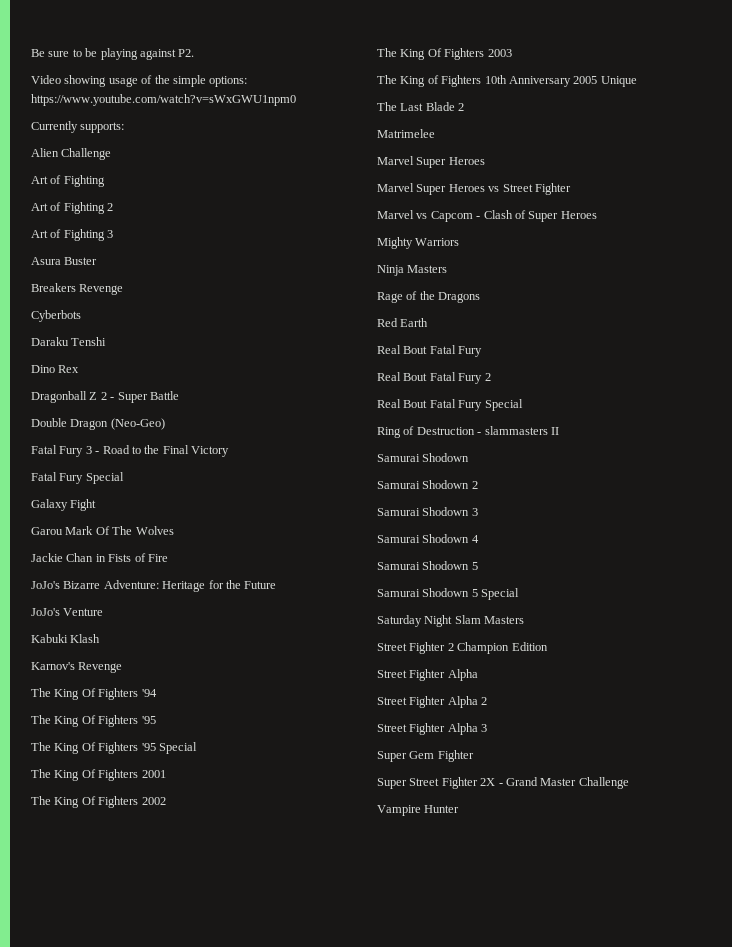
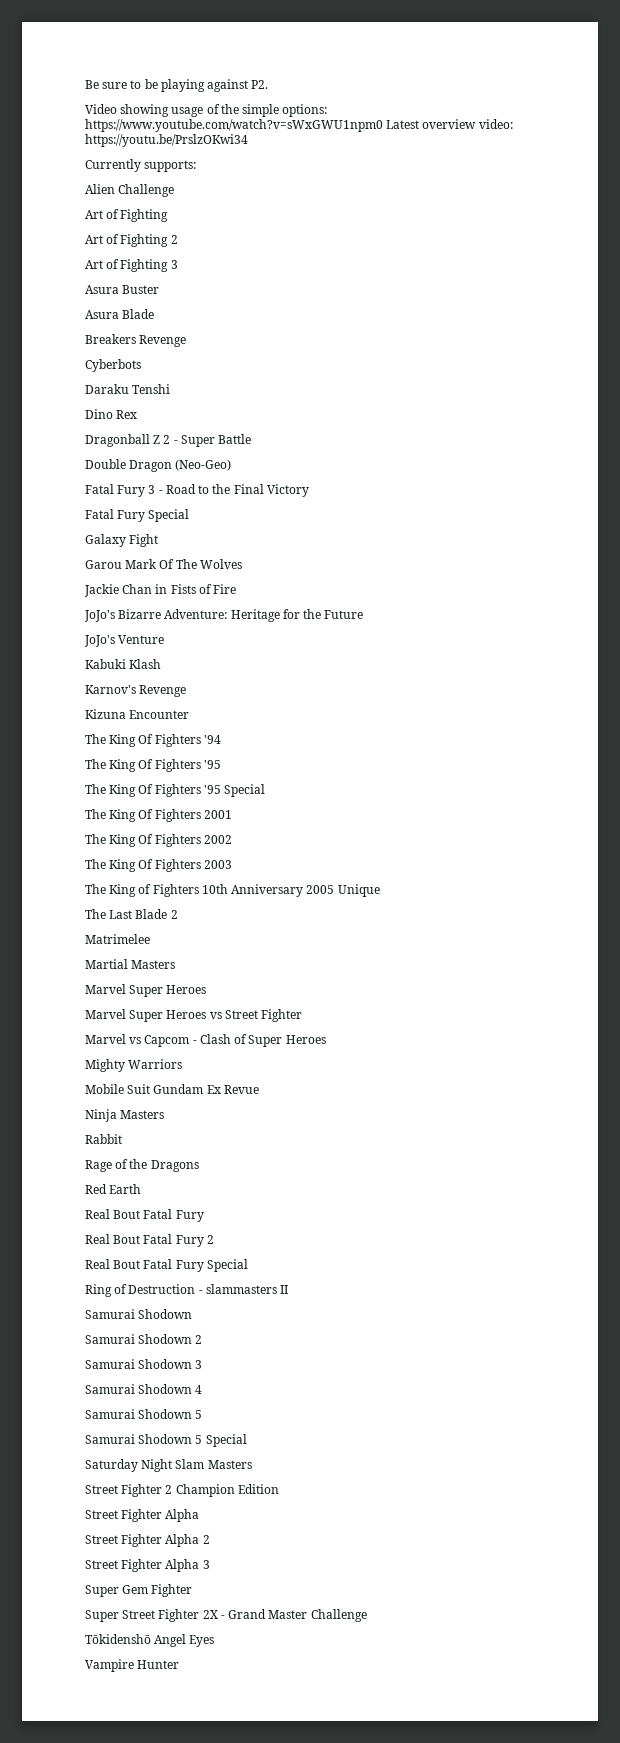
- Video showing usage of the simple options: https://www.youtube.com/watch?v=sWxGWU1npm0
+ Video showing usage of the simple options: https://www.youtube.com/watch?v=sWxGWU1npm0 Latest overview video: https://youtu.be/PrslzOKwi34
+ Asura Blade
+ Kizuna Encounter
+ Martial Masters
+ Mobile Suit Gundam Ex Revue
+ Rabbit
+ Tōkidenshō Angel Eyes

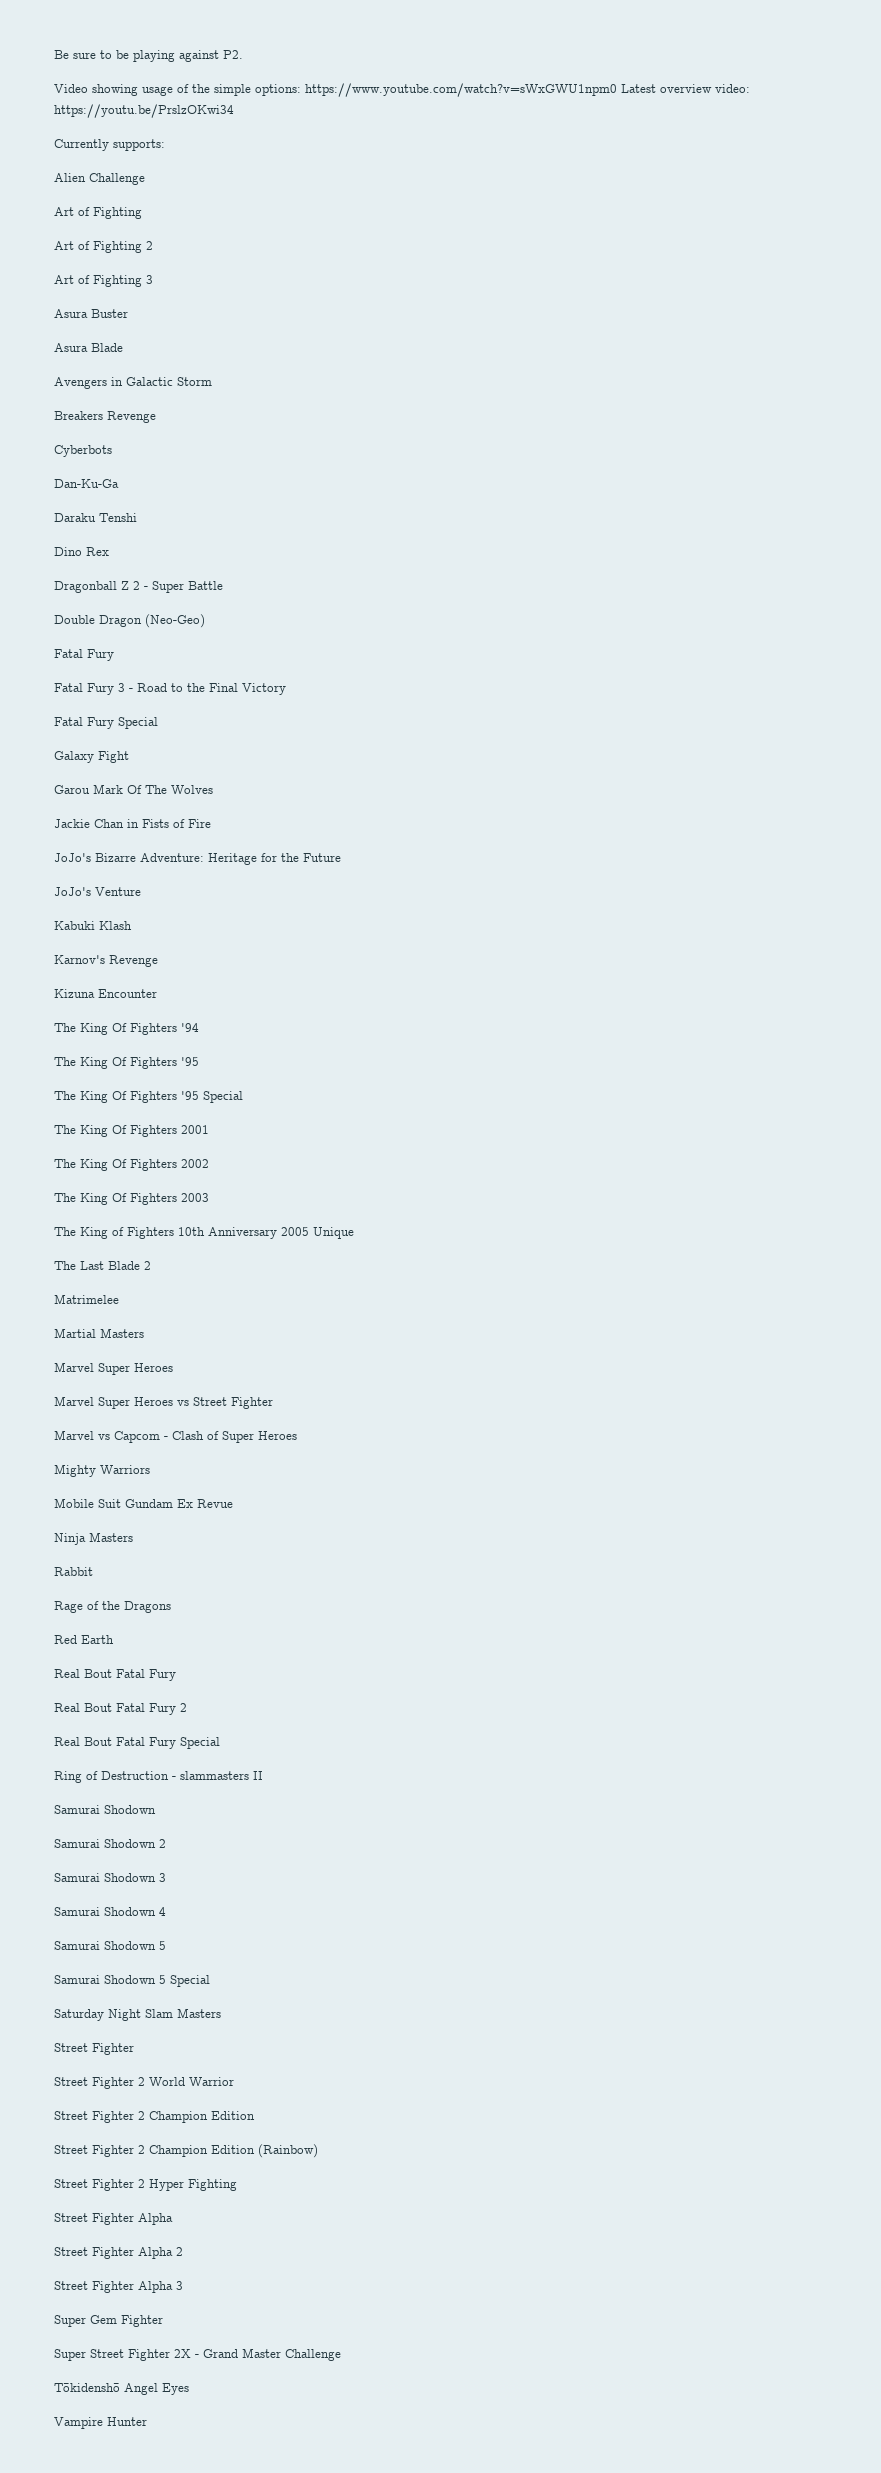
+ Avengers in Galactic Storm
+ Dan-Ku-Ga
  Double Dragon (Neo-Geo)
+ Fatal Fury
  Saturday Night Slam Masters
+ Street Fighter
+ Street Fighter 2 World Warrior
  Street Fighter 2 Champion Edition
+ Street Fighter 2 Champion Edition (Rainbow)
+ Street Fighter 2 Hyper Fighting

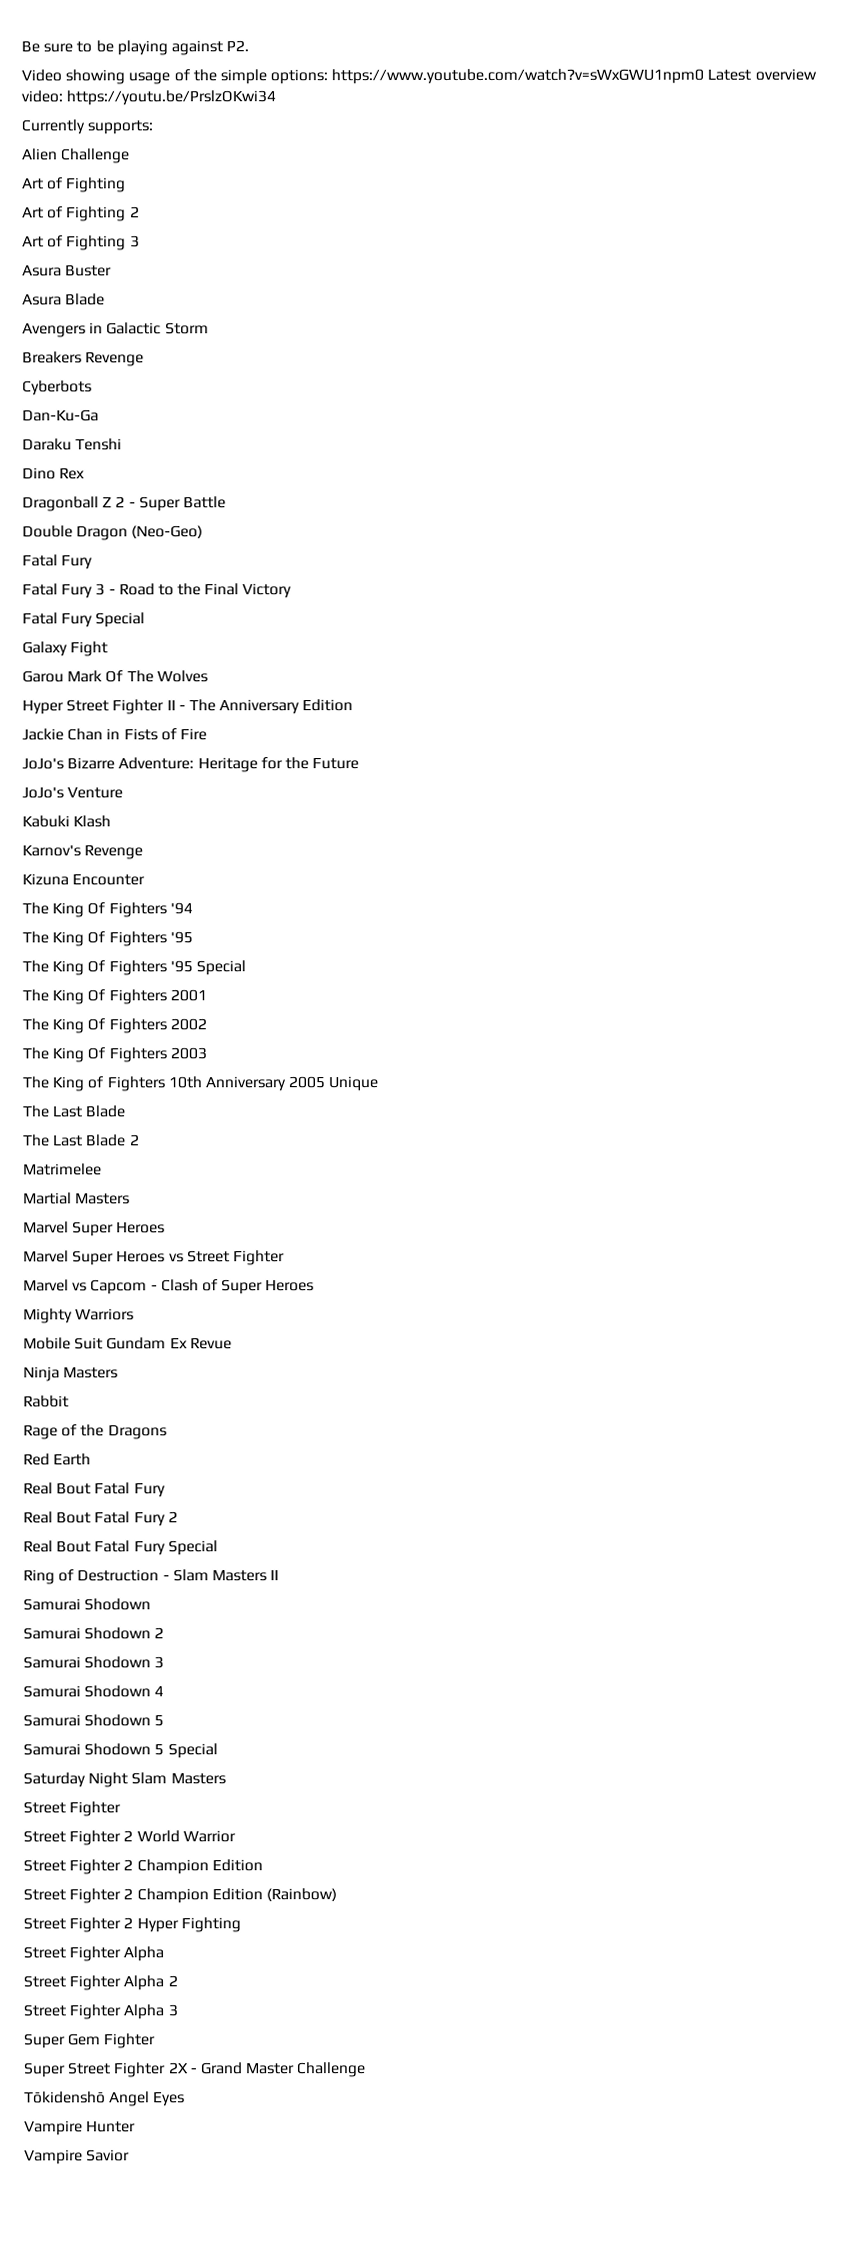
+ Hyper Street Fighter II - The Anniversary Edition
  The King of Fighters 10th Anniversary 2005 Unique
+ The Last Blade
- Ring of Destruction - slammasters II
+ Ring of Destruction - Slam Masters II
+ Vampire Savior

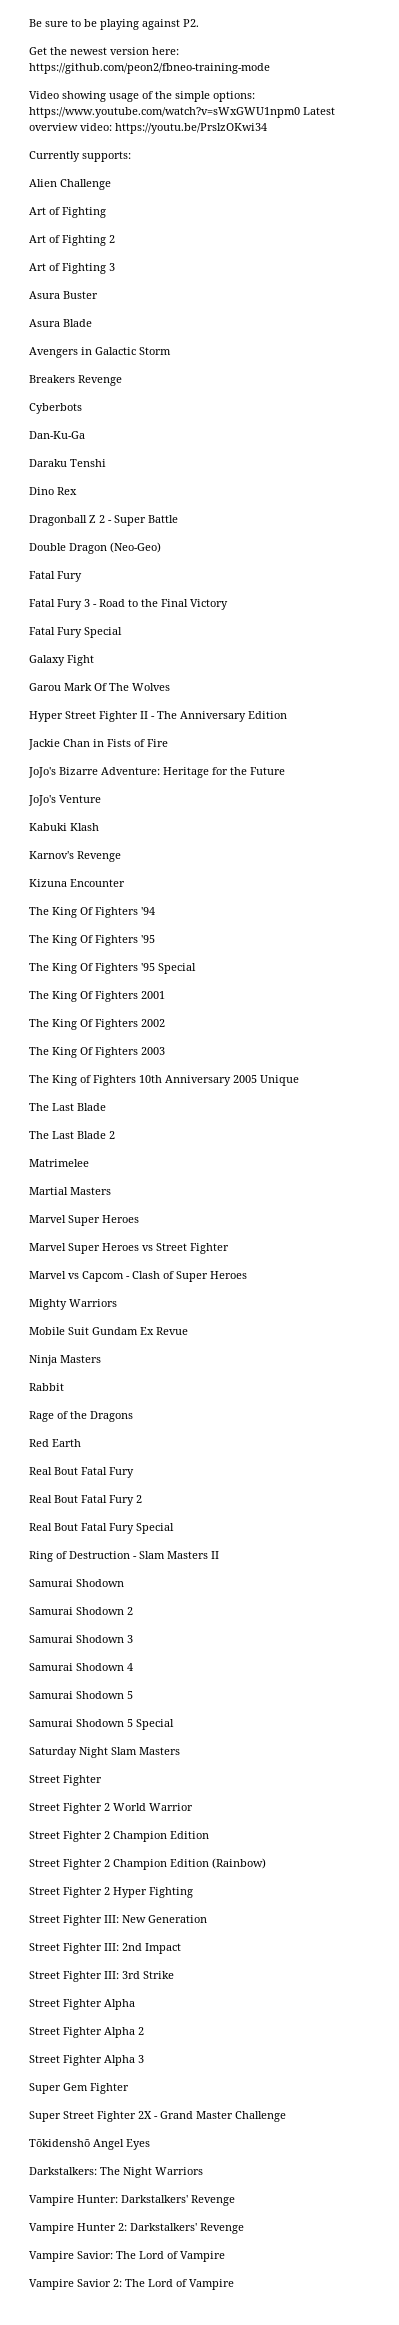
+ Get the newest version here: https://github.com/peon2/fbneo-training-mode
+ Street Fighter III: New Generation
+ Street Fighter III: 2nd Impact
+ Street Fighter III: 3rd Strike
- Vampire Hunter
- Vampire Savior
+ Darkstalkers: The Night Warriors
+ Vampire Hunter: Darkstalkers' Revenge
+ Vampire Hunter 2: Darkstalkers' Revenge
+ Vampire Savior: The Lord of Vampire
+ Vampire Savior 2: The Lord of Vampire

